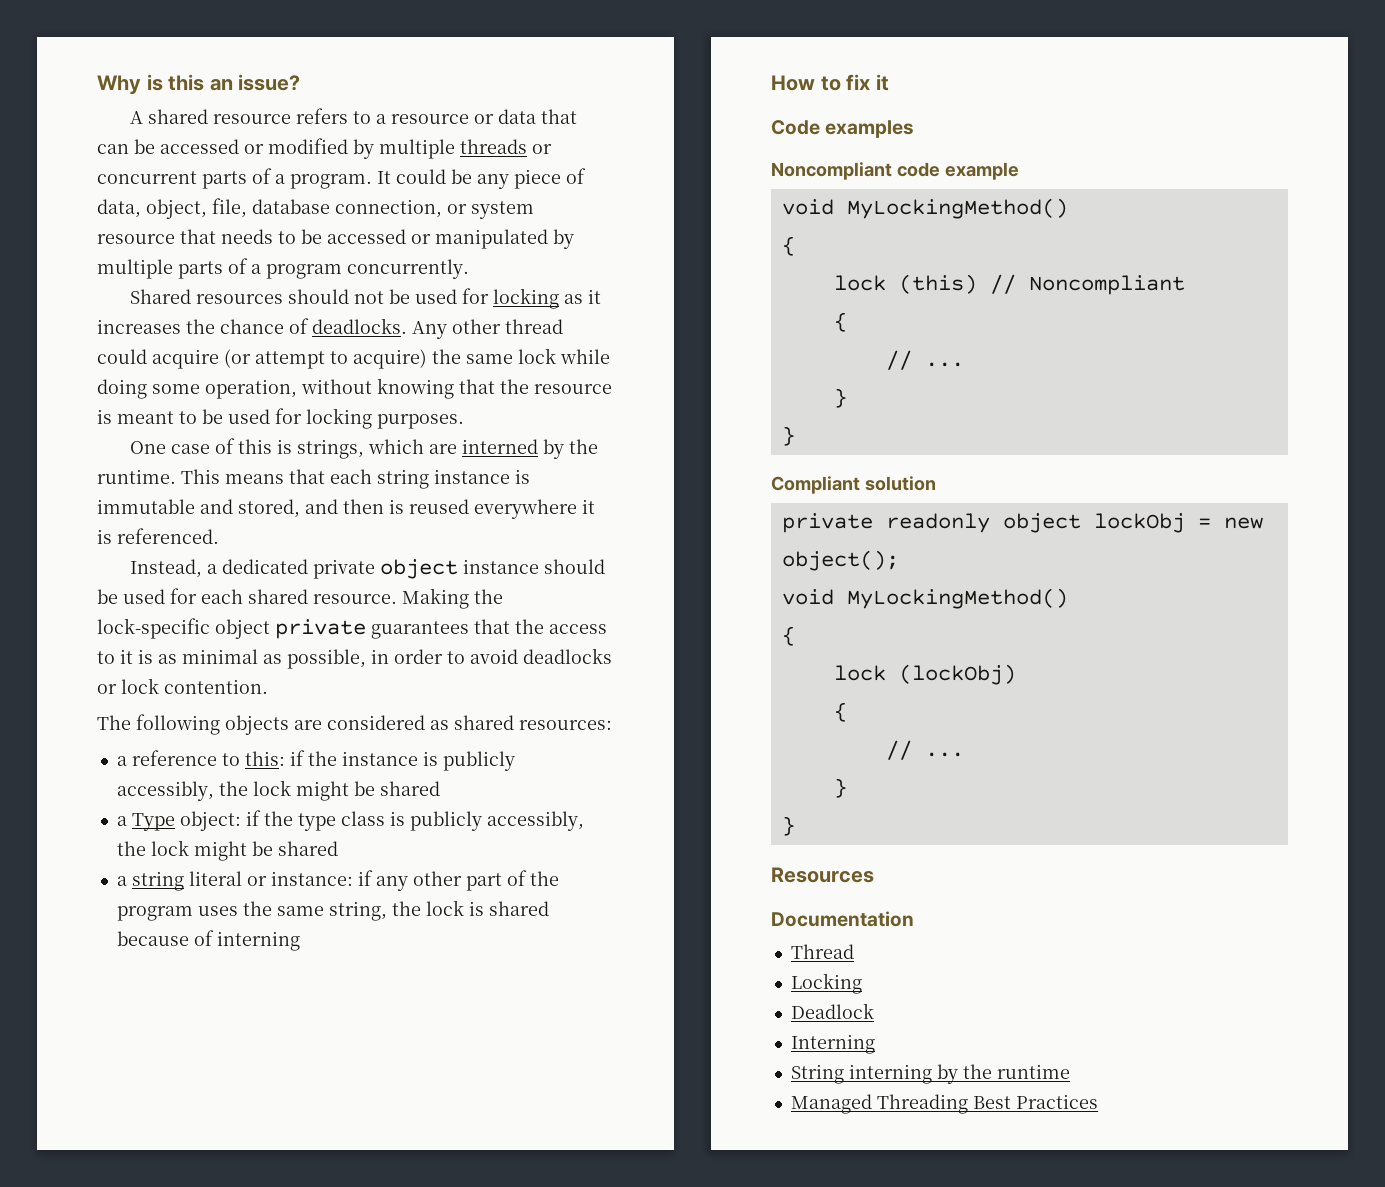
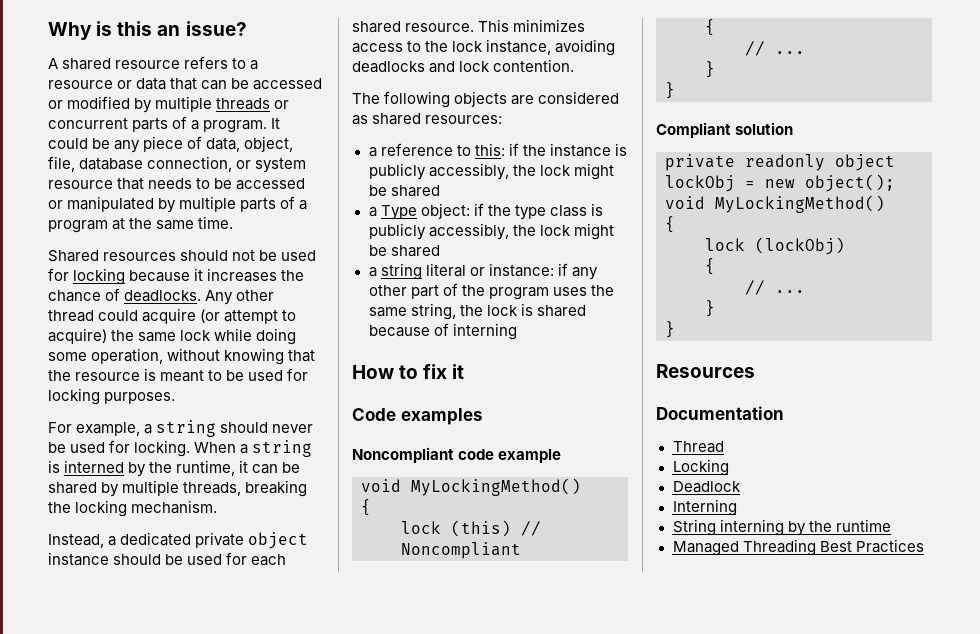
- It could be any piece of data, object, file, database connection, or system resource that needs to be accessed or manipulated by multiple parts of a program concurrently.
+ It could be any piece of data, object, file, database connection, or system resource that needs to be accessed or manipulated by multiple parts of a program at the same time.
- Shared resources should not be used for locking as it increases the chance of deadlocks.
+ Shared resources should not be used for locking because it increases the chance of deadlocks.
- One case of this is strings, which are interned by the runtime. This means that each string instance is immutable and stored, and then is reused everywhere it is referenced.
+ For example, a string should never be used for locking. When a string is interned by the runtime, it can be shared by multiple threads, breaking the locking mechanism.
- Making the lock-specific object private guarantees that the access to it is as minimal as possible, in order to avoid deadlocks or lock contention.
+ This minimizes access to the lock instance, avoiding deadlocks and lock contention.

